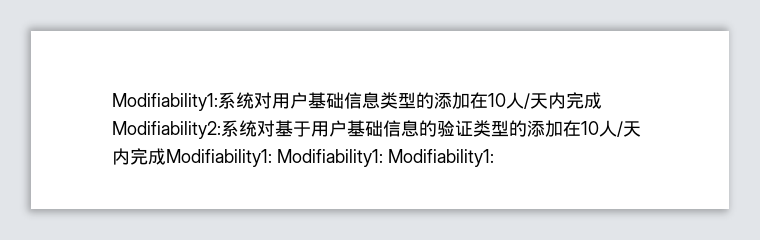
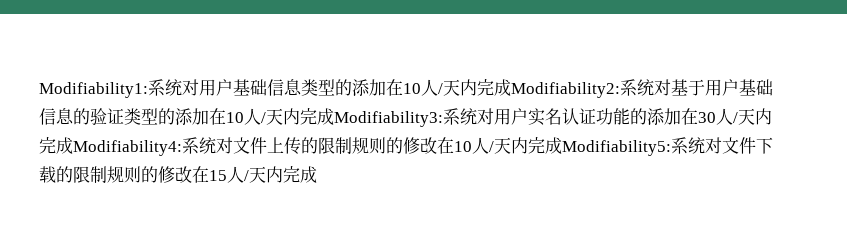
- Modifiability1:系统对用户基础信息类型的添加在10人/天内完成Modifiability2:系统对基于用户基础信息的验证类型的添加在10人/天内完成Modifiability1: Modifiability1: Modifiability1:
+ Modifiability1:系统对用户基础信息类型的添加在10人/天内完成Modifiability2:系统对基于用户基础信息的验证类型的添加在10人/天内完成Modifiability3:系统对用户实名认证功能的添加在30人/天内完成Modifiability4:系统对文件上传的限制规则的修改在10人/天内完成Modifiability5:系统对文件下载的限制规则的修改在15人/天内完成

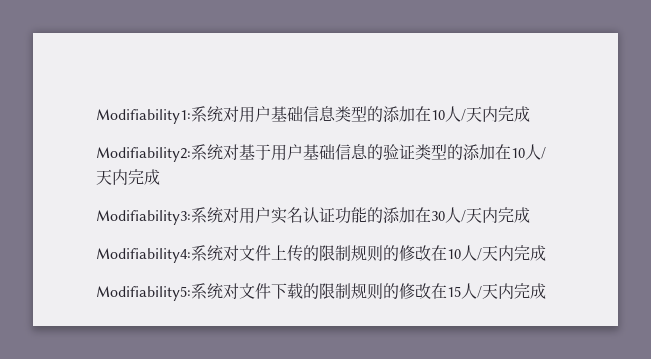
- 系统对用户基础信息类型的添加在10人/天内完成Modifiability2:
+ 系统对用户基础信息类型的添加在10人/天内完成
+ Modifiability2:
- 系统对基于用户基础信息的验证类型的添加在10人/天内完成Modifiability3:
+ 系统对基于用户基础信息的验证类型的添加在10人/天内完成
+ Modifiability3:
- 系统对用户实名认证功能的添加在30人/天内完成Modifiability4:
+ 系统对用户实名认证功能的添加在30人/天内完成
+ Modifiability4:
- 系统对文件上传的限制规则的修改在10人/天内完成Modifiability5:
+ 系统对文件上传的限制规则的修改在10人/天内完成
+ Modifiability5:

